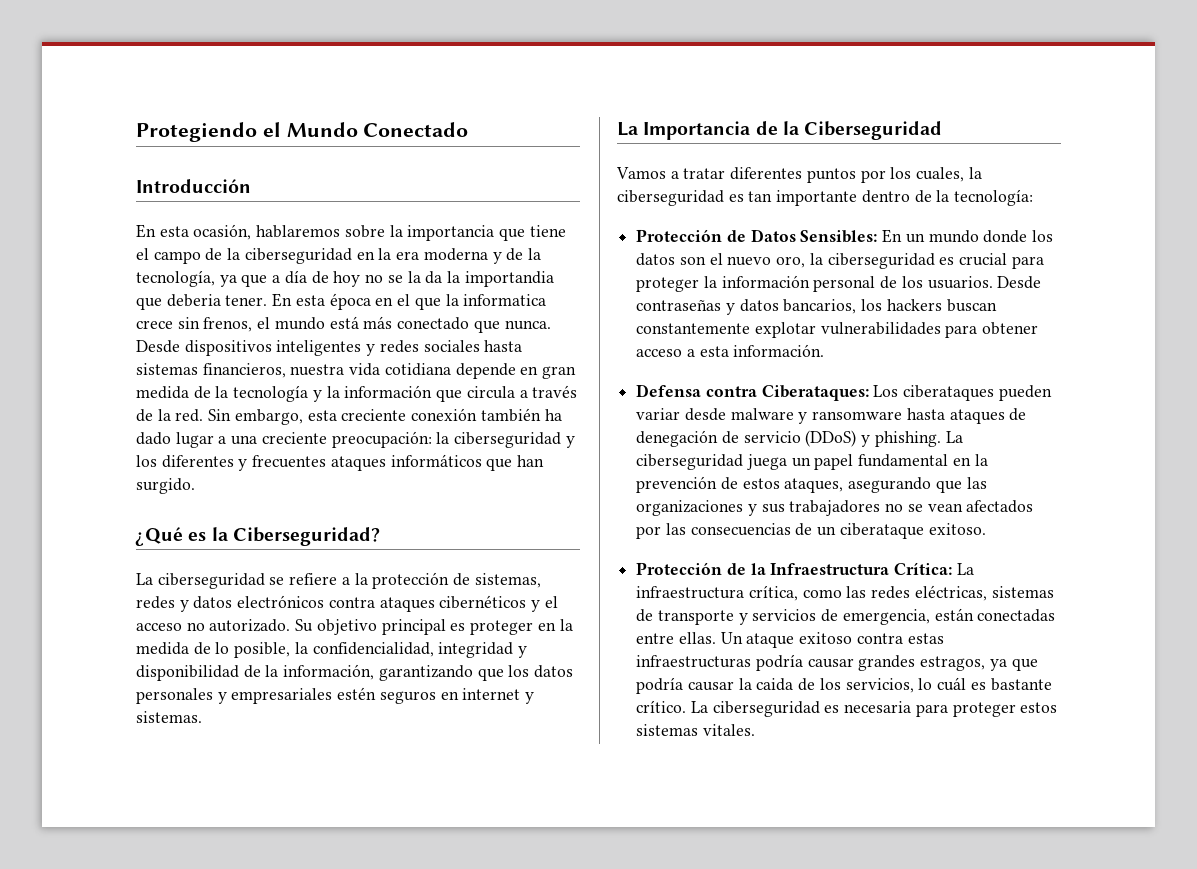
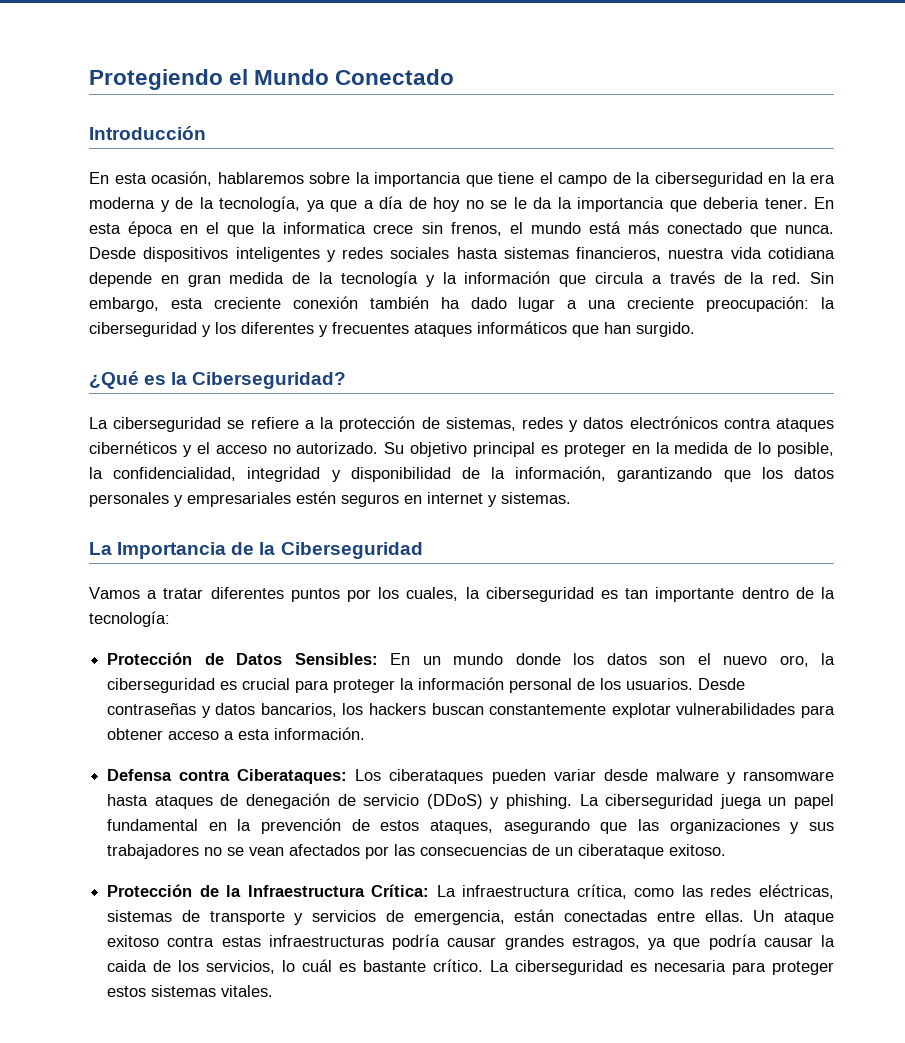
- En esta ocasión, hablaremos sobre la importancia que tiene el campo de la ciberseguridad en la era moderna y de la tecnología, ya que a día de hoy no se la da la importandia que deberia tener.
+ En esta ocasión, hablaremos sobre la importancia que tiene el campo de la ciberseguridad en la era moderna y de la tecnología, ya que a día de hoy no se le da la importancia que deberia tener.

